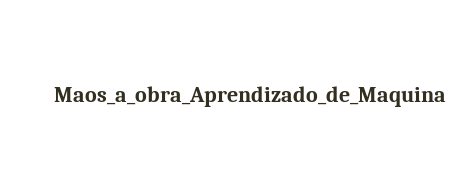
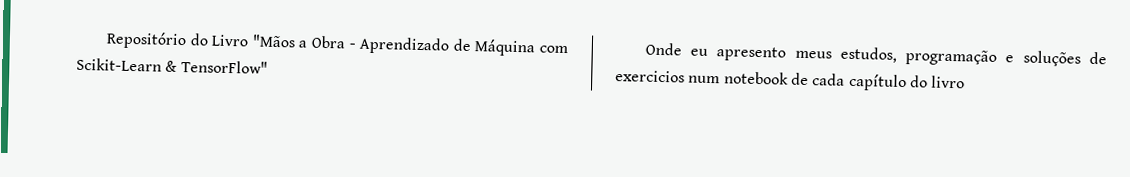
- Maos_a_obra_Aprendizado_de_Maquina
+ Repositório do Livro "Mãos a Obra - Aprendizado de Máquina com Scikit-Learn & TensorFlow"
+ Onde eu apresento meus estudos, programação e soluções de exercicios num notebook de cada capítulo do livro

